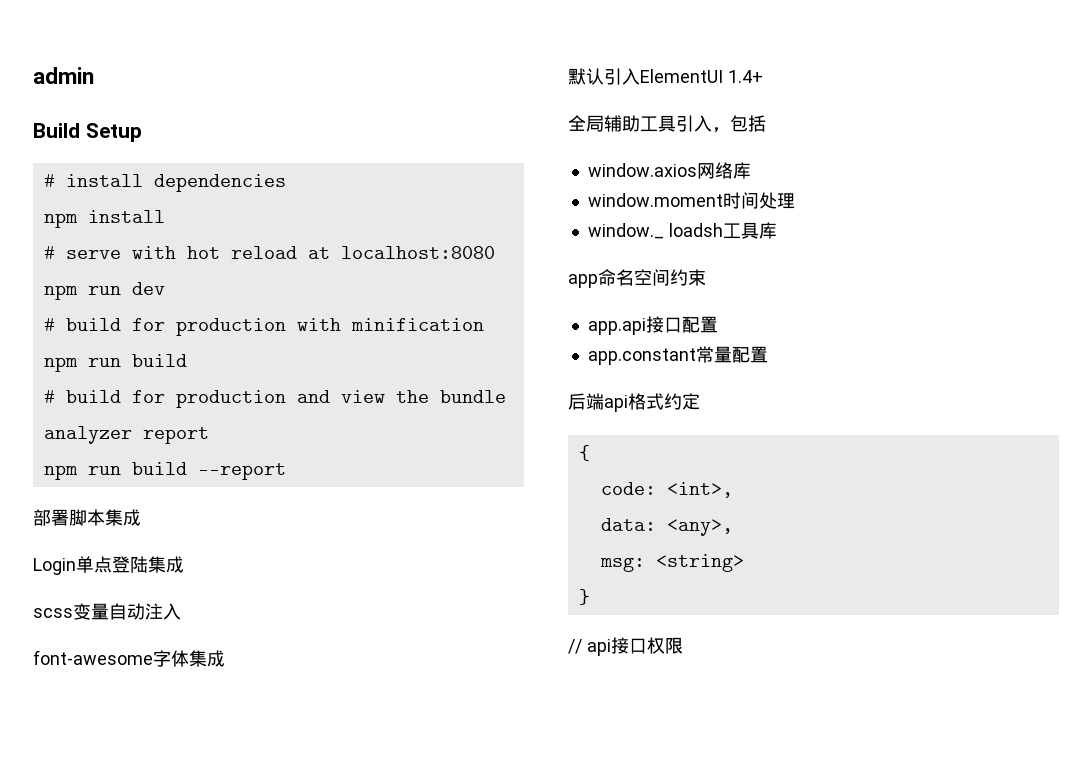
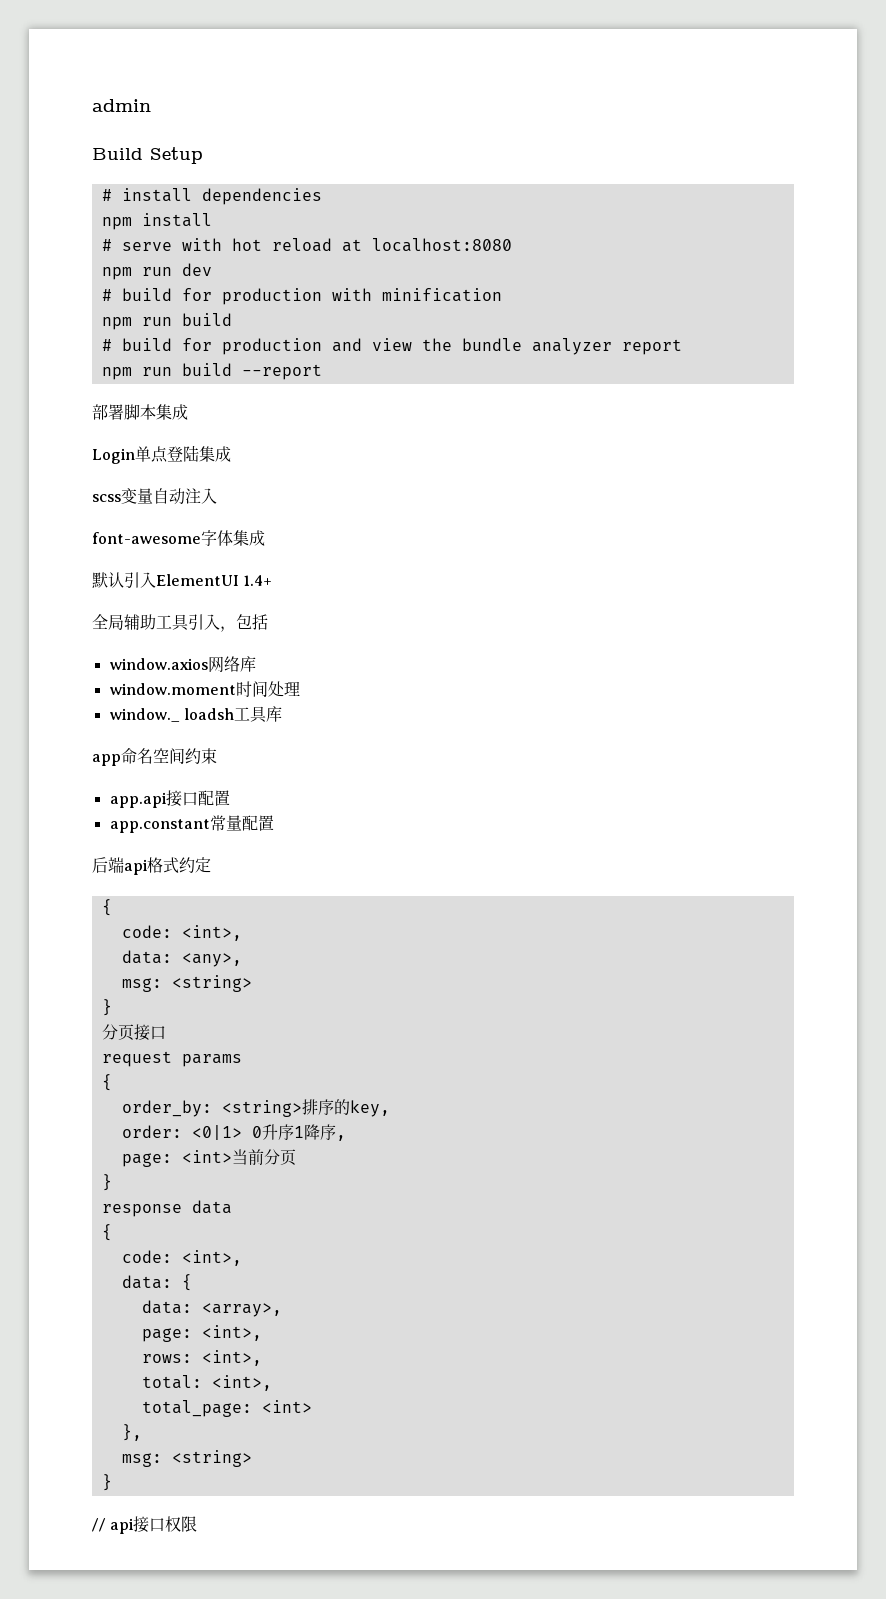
+ 分页接口
+ request params
+ {
+ order_by: <string>排序的key,
+ order: <0|1> 0升序1降序,
+ page: <int>当前分页
+ }
+ response data
+ {
+ code: <int>,
+ data: {
+ data: <array>,
+ page: <int>,
+ rows: <int>,
+ total: <int>,
+ total_page: <int>
+ },
+ msg: <string>
+ }

